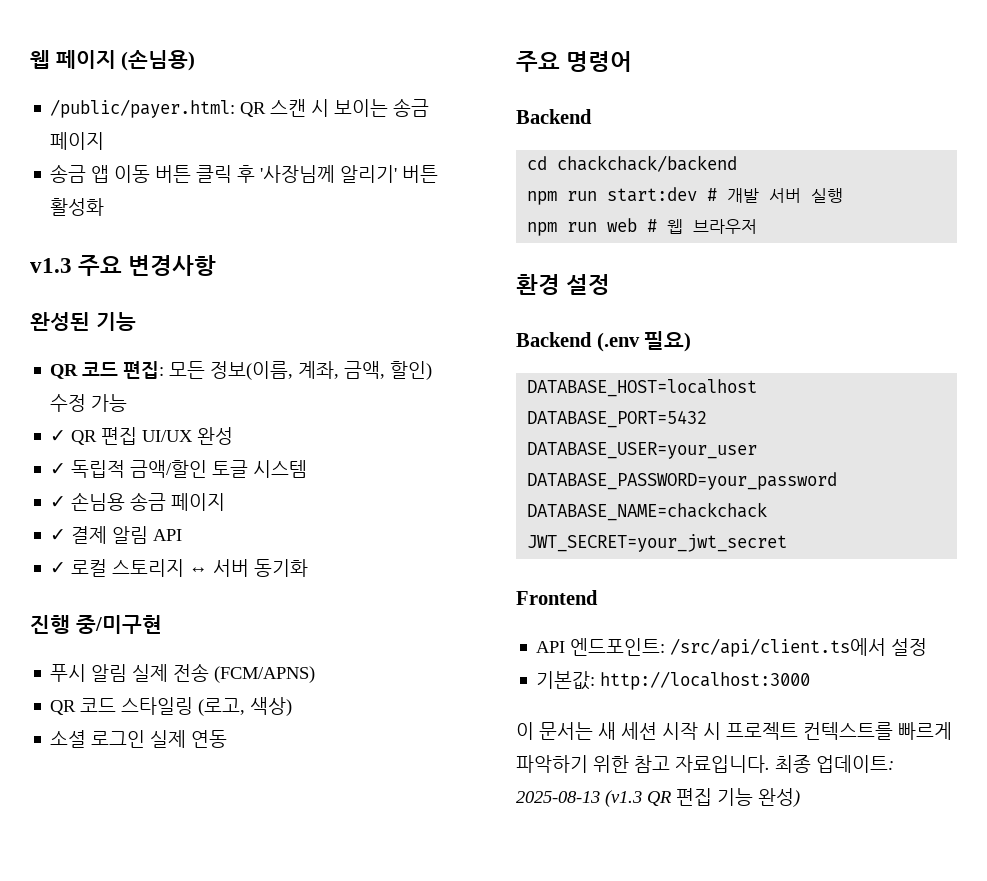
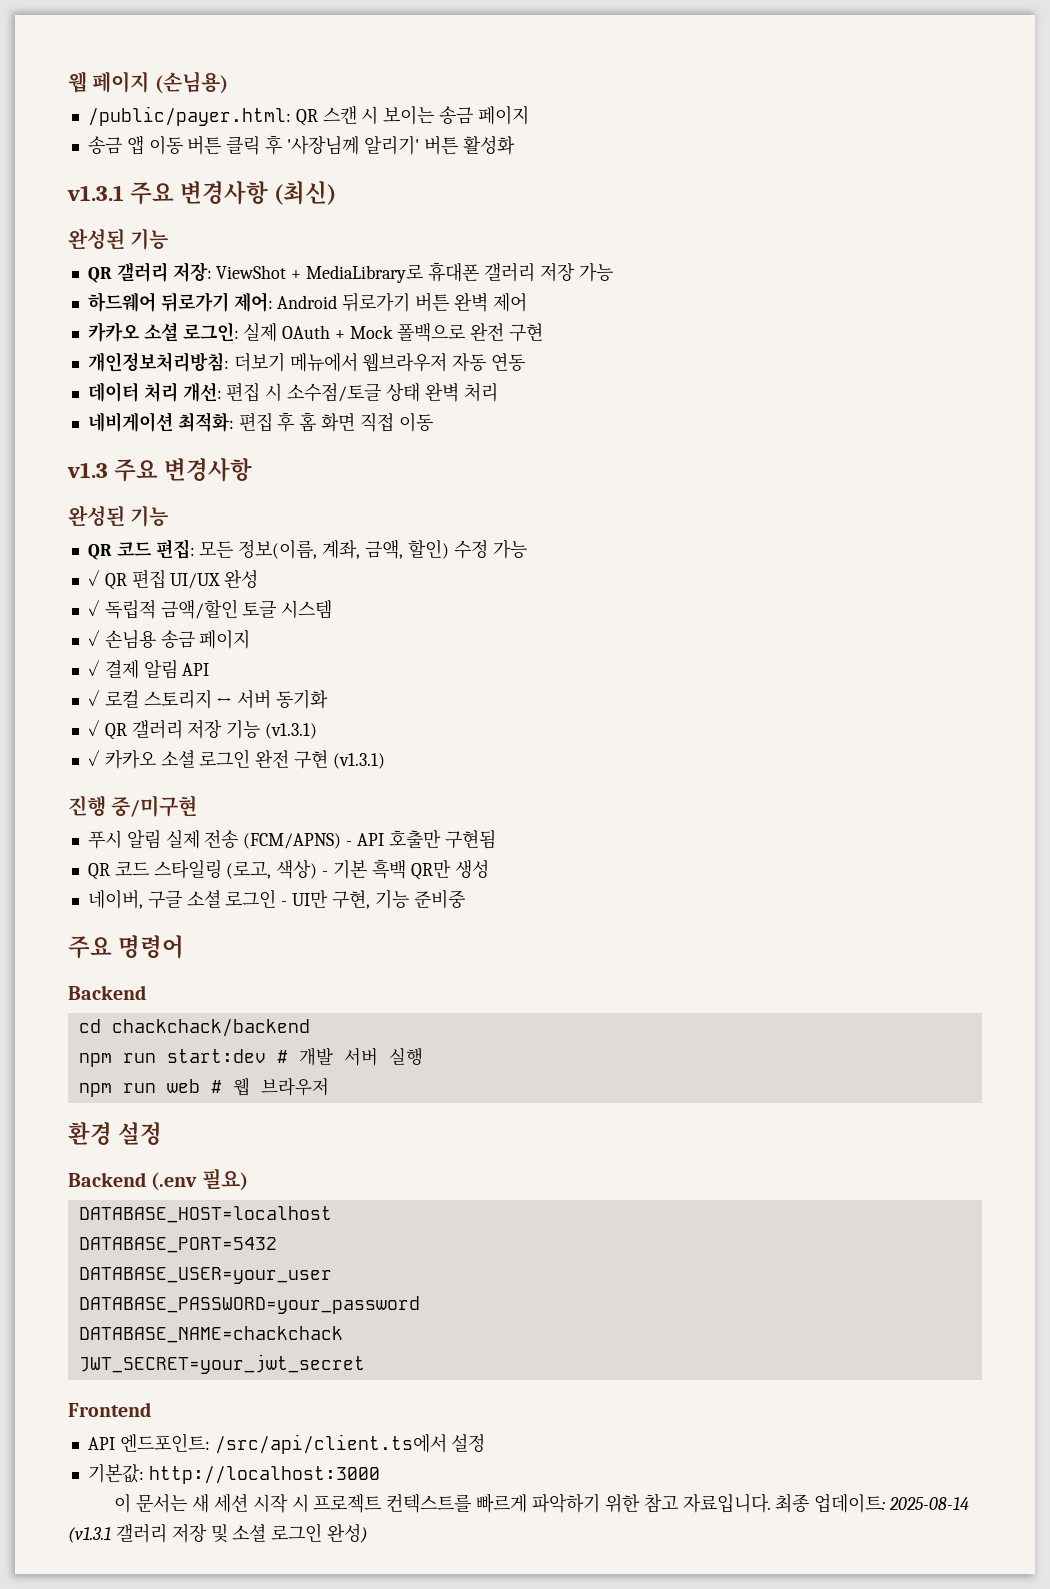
+ v1.3.1 주요 변경사항 (최신)
+ 완성된 기능
+ QR 갤러리 저장: ViewShot + MediaLibrary로 휴대폰 갤러리 저장 가능
+ 하드웨어 뒤로가기 제어: Android 뒤로가기 버튼 완벽 제어
+ 카카오 소셜 로그인: 실제 OAuth + Mock 폴백으로 완전 구현
+ 개인정보처리방침: 더보기 메뉴에서 웹브라우저 자동 연동
+ 데이터 처리 개선: 편집 시 소수점/토글 상태 완벽 처리
+ 네비게이션 최적화: 편집 후 홈 화면 직접 이동
+ ✓ QR 갤러리 저장 기능 (v1.3.1)
+ ✓ 카카오 소셜 로그인 완전 구현 (v1.3.1)
- 푸시 알림 실제 전송 (FCM/APNS)
+ 푸시 알림 실제 전송 (FCM/APNS) - API 호출만 구현됨
- QR 코드 스타일링 (로고, 색상)
- 소셜 로그인 실제 연동
+ QR 코드 스타일링 (로고, 색상) - 기본 흑백 QR만 생성
+ 네이버, 구글 소셜 로그인 - UI만 구현, 기능 준비중
- 최종 업데이트: 2025-08-13 (v1.3 QR 편집 기능 완성)
+ 최종 업데이트: 2025-08-14 (v1.3.1 갤러리 저장 및 소셜 로그인 완성)

